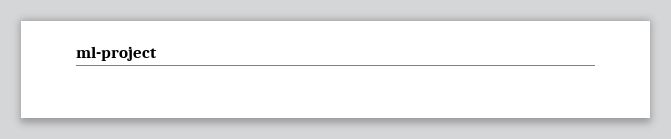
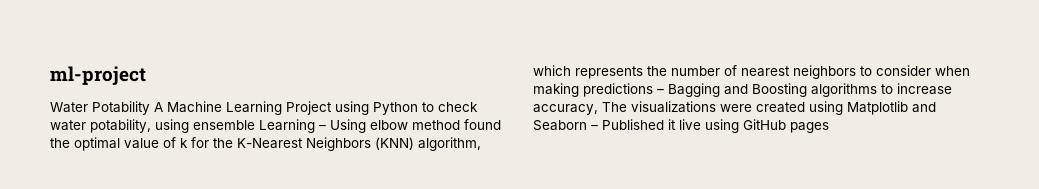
+ Water Potability A Machine Learning Project using Python to check water potability, using ensemble Learning – Using elbow method found the optimal value of k for the K-Nearest Neighbors (KNN) algorithm, which represents the number of nearest neighbors to consider when making predictions – Bagging and Boosting algorithms to increase accuracy, The visualizations were created using Matplotlib and Seaborn – Published it live using GitHub pages

